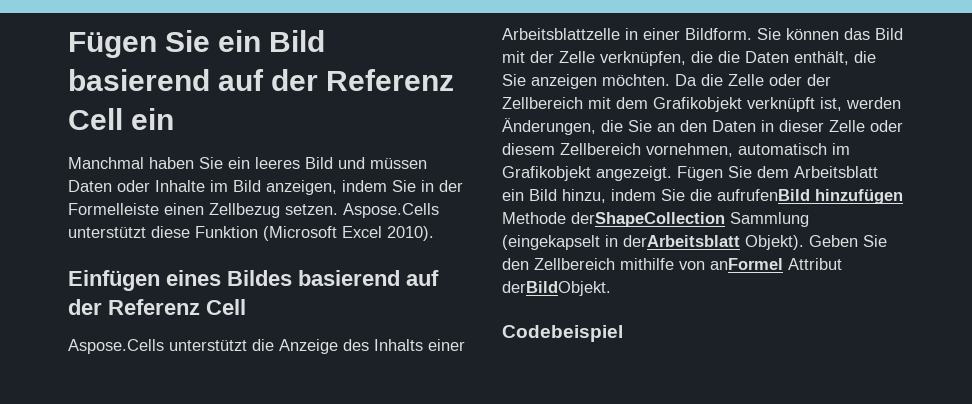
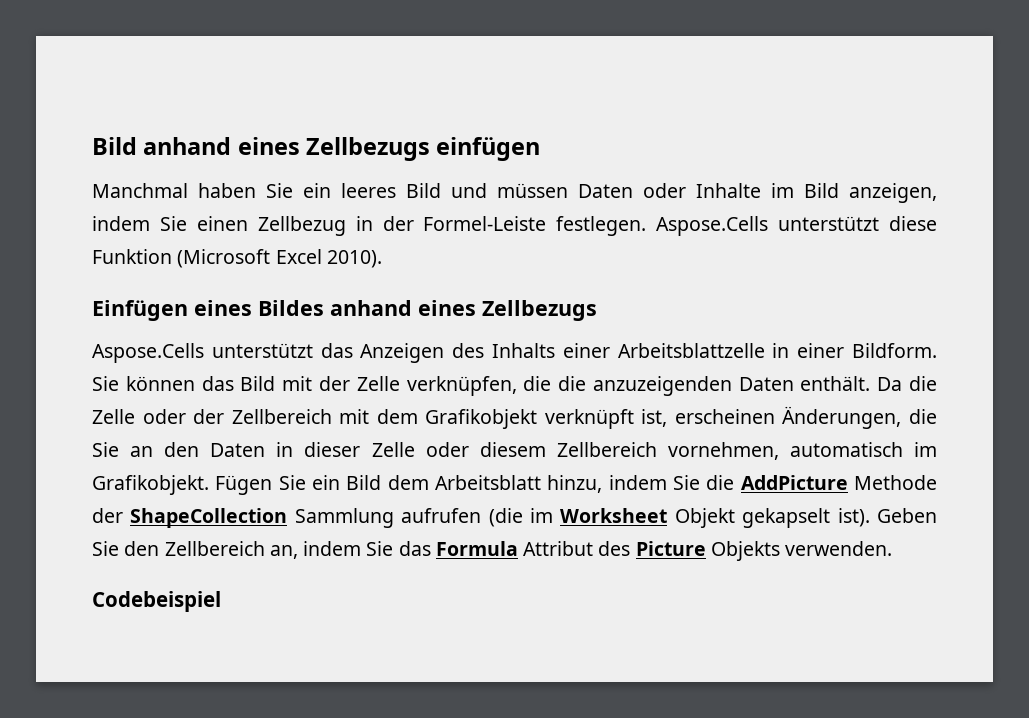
- Fügen Sie ein Bild basierend auf der Referenz Cell ein
+ Bild anhand eines Zellbezugs einfügen
- Manchmal haben Sie ein leeres Bild und müssen Daten oder Inhalte im Bild anzeigen, indem Sie in der Formelleiste einen Zellbezug setzen.
+ Manchmal haben Sie ein leeres Bild und müssen Daten oder Inhalte im Bild anzeigen, indem Sie einen Zellbezug in der Formel-Leiste festlegen.
- Einfügen eines Bildes basierend auf der Referenz Cell
- Aspose.Cells unterstützt die Anzeige des Inhalts einer Arbeitsblattzelle in einer Bildform.
+ Einfügen eines Bildes anhand eines Zellbezugs
+ Aspose.Cells unterstützt das Anzeigen des Inhalts einer Arbeitsblattzelle in einer Bildform.
- Sie können das Bild mit der Zelle verknüpfen, die die Daten enthält, die Sie anzeigen möchten.
+ Sie können das Bild mit der Zelle verknüpfen, die die anzuzeigenden Daten enthält.
- Da die Zelle oder der Zellbereich mit dem Grafikobjekt verknüpft ist, werden Änderungen, die Sie an den Daten in dieser Zelle oder diesem Zellbereich vornehmen, automatisch im Grafikobjekt angezeigt. Fügen Sie dem Arbeitsblatt ein Bild hinzu, indem Sie die aufrufenBild hinzufügen Methode derShapeCollection Sammlung (eingekapselt in derArbeitsblatt Objekt). Geben Sie den Zellbereich mithilfe von anFormel Attribut derBildObjekt.
+ Da die Zelle oder der Zellbereich mit dem Grafikobjekt verknüpft ist, erscheinen Änderungen, die Sie an den Daten in dieser Zelle oder diesem Zellbereich vornehmen, automatisch im Grafikobjekt. Fügen Sie ein Bild dem Arbeitsblatt hinzu, indem Sie die AddPicture Methode der ShapeCollection Sammlung aufrufen (die im Worksheet Objekt gekapselt ist). Geben Sie den Zellbereich an, indem Sie das Formula Attribut des Picture Objekts verwenden.

